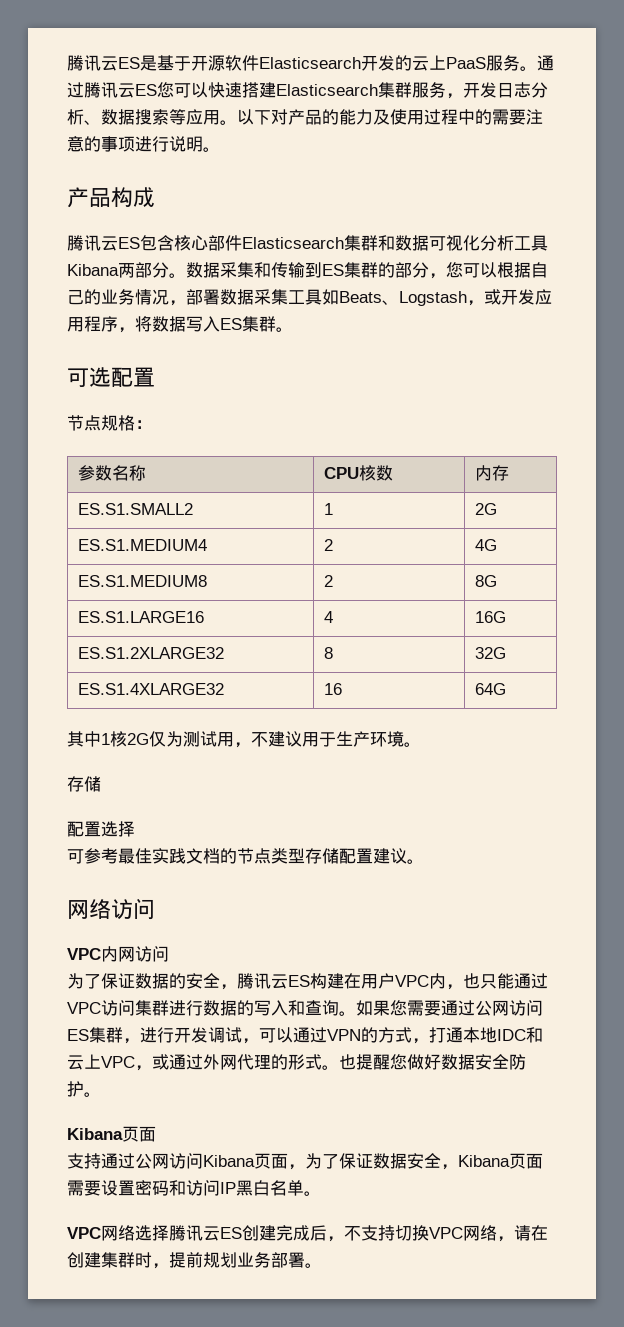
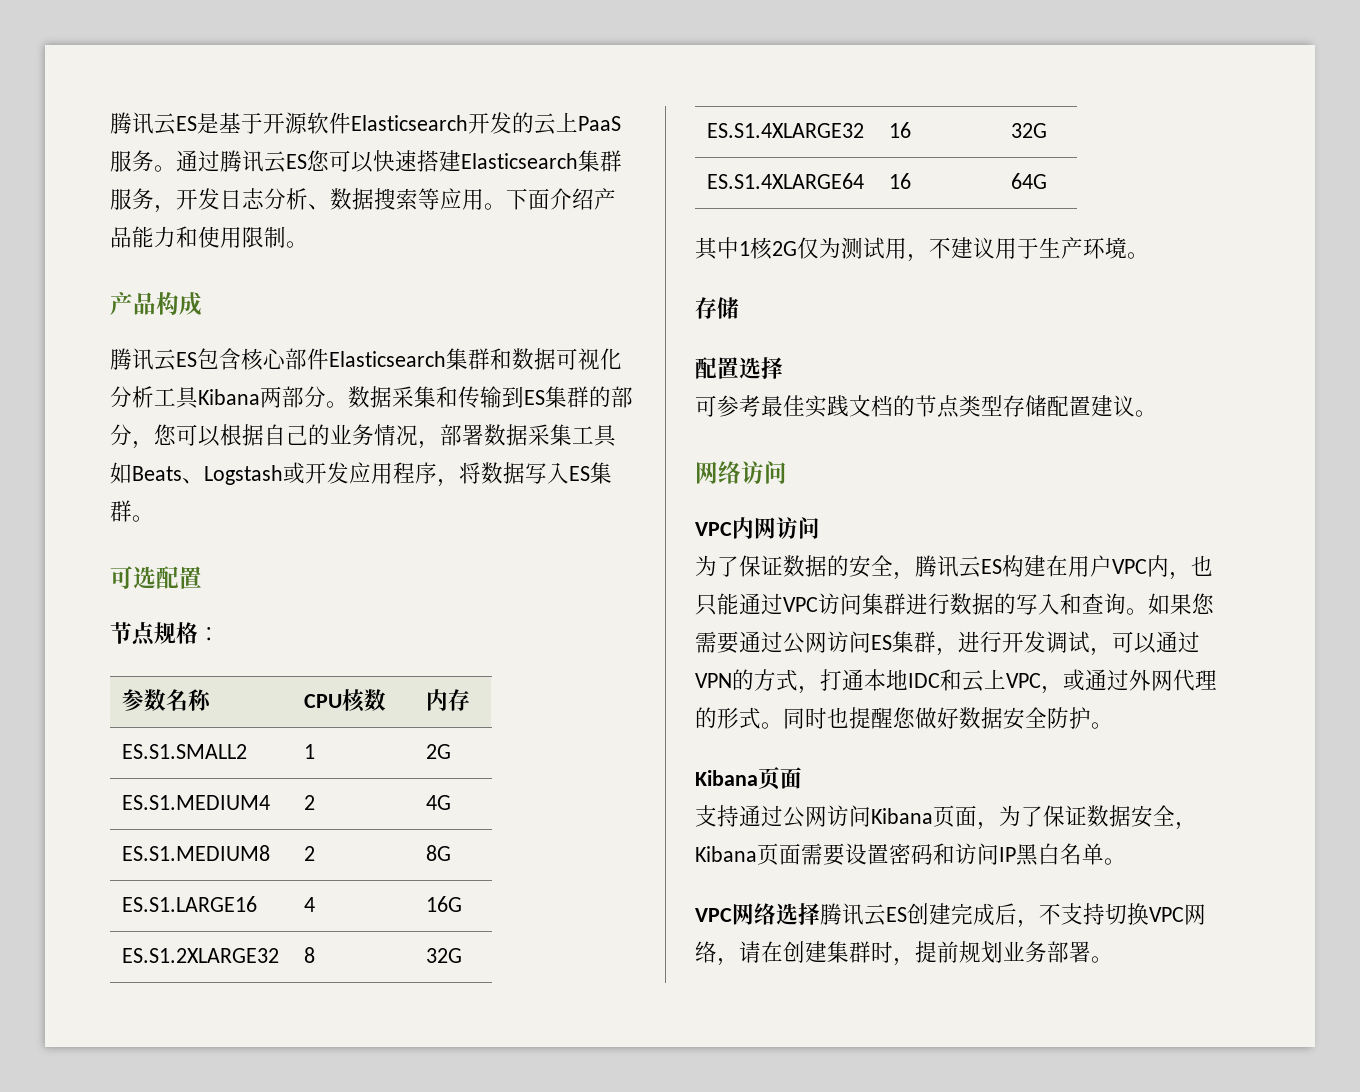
- 以下对产品的能力及使用过程中的需要注意的事项进行说明。
+ 下面介绍产品能力和使用限制。
- 数据采集和传输到ES集群的部分，您可以根据自己的业务情况，部署数据采集工具如Beats、Logstash，或开发应用程序，将数据写入ES集群。
+ 数据采集和传输到ES集群的部分，您可以根据自己的业务情况，部署数据采集工具如Beats、Logstash或开发应用程序，将数据写入ES集群。
- ES.S1.4XLARGE32 | 16 | 64G
+ ES.S1.4XLARGE32 | 16 | 32G
+ ES.S1.4XLARGE64 | 16 | 64G
- 也提醒您做好数据安全防护。
+ 同时也提醒您做好数据安全防护。

